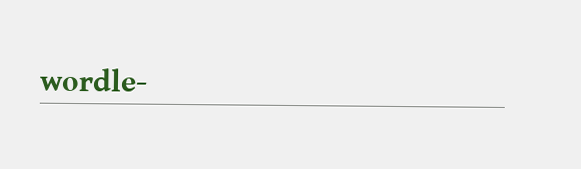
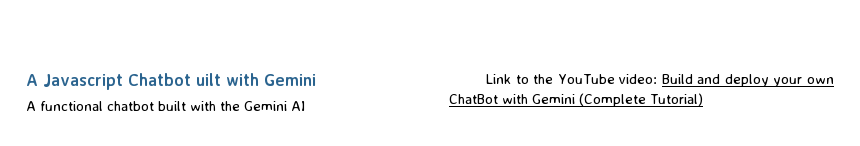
- wordle-
+ A Javascript Chatbot uilt with Gemini
+ A functional chatbot built with the Gemini AI
+ Link to the YouTube video: Build and deploy your own ChatBot with Gemini (Complete Tutorial)

